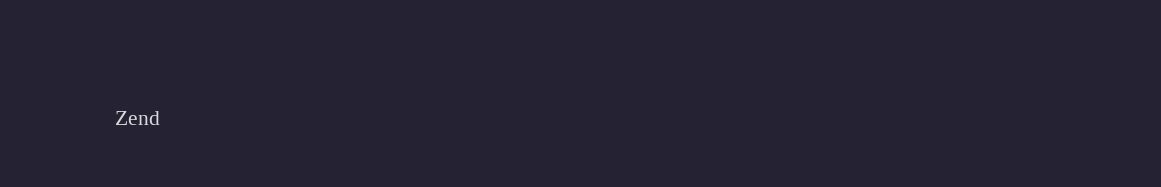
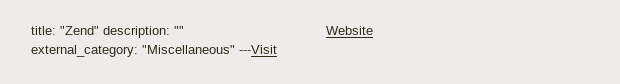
- Zend
+ title: "Zend" description: "" external_category: "Miscellaneous" ---Visit Website

